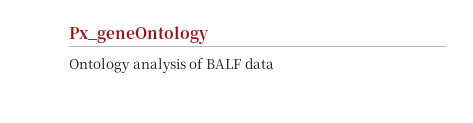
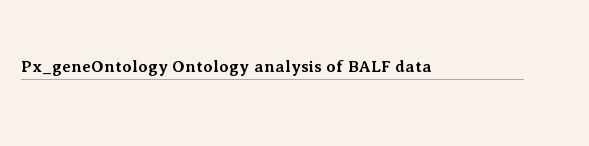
- Px_geneOntology
- Ontology analysis of BALF data
+ Px_geneOntology Ontology analysis of BALF data

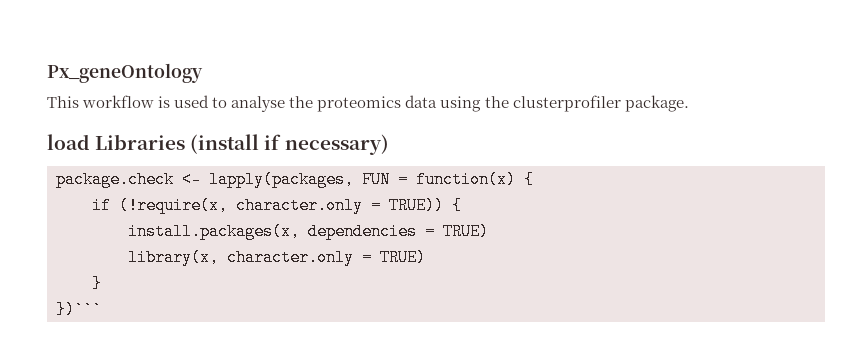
- Px_geneOntology Ontology analysis of BALF data
+ Px_geneOntology
+ This workflow is used to analyse the proteomics data using the clusterprofiler package.
+ load Libraries (install if necessary)
+ package.check <- lapply(packages, FUN = function(x) {
+ if (!require(x, character.only = TRUE)) {
+ install.packages(x, dependencies = TRUE)
+ library(x, character.only = TRUE)
+ }
+ })```

